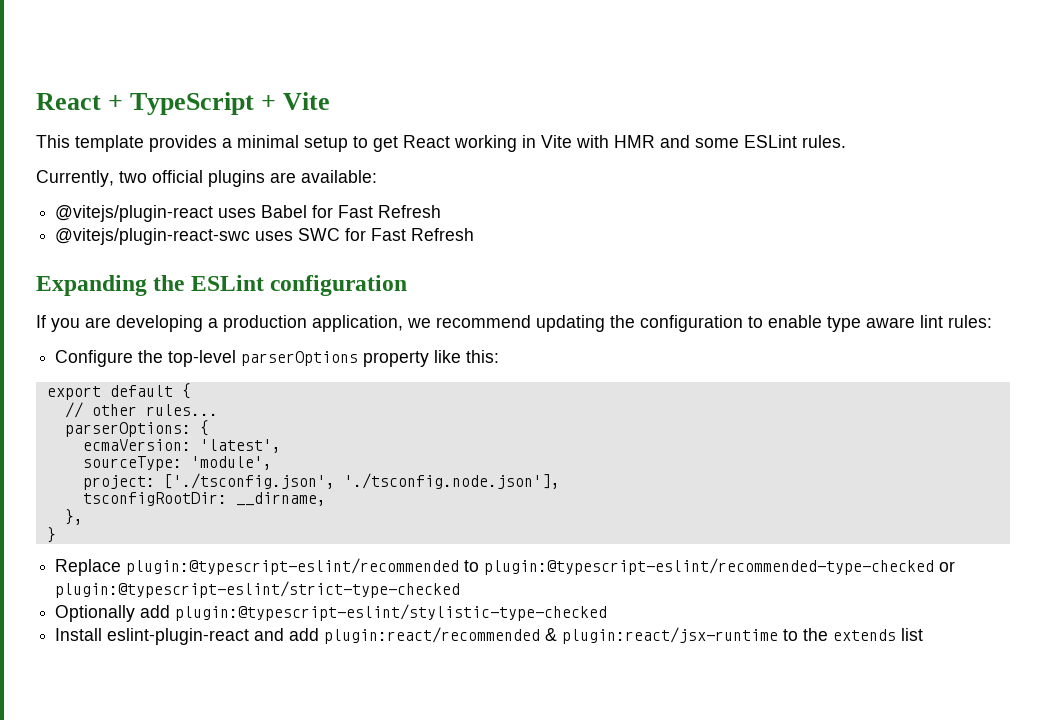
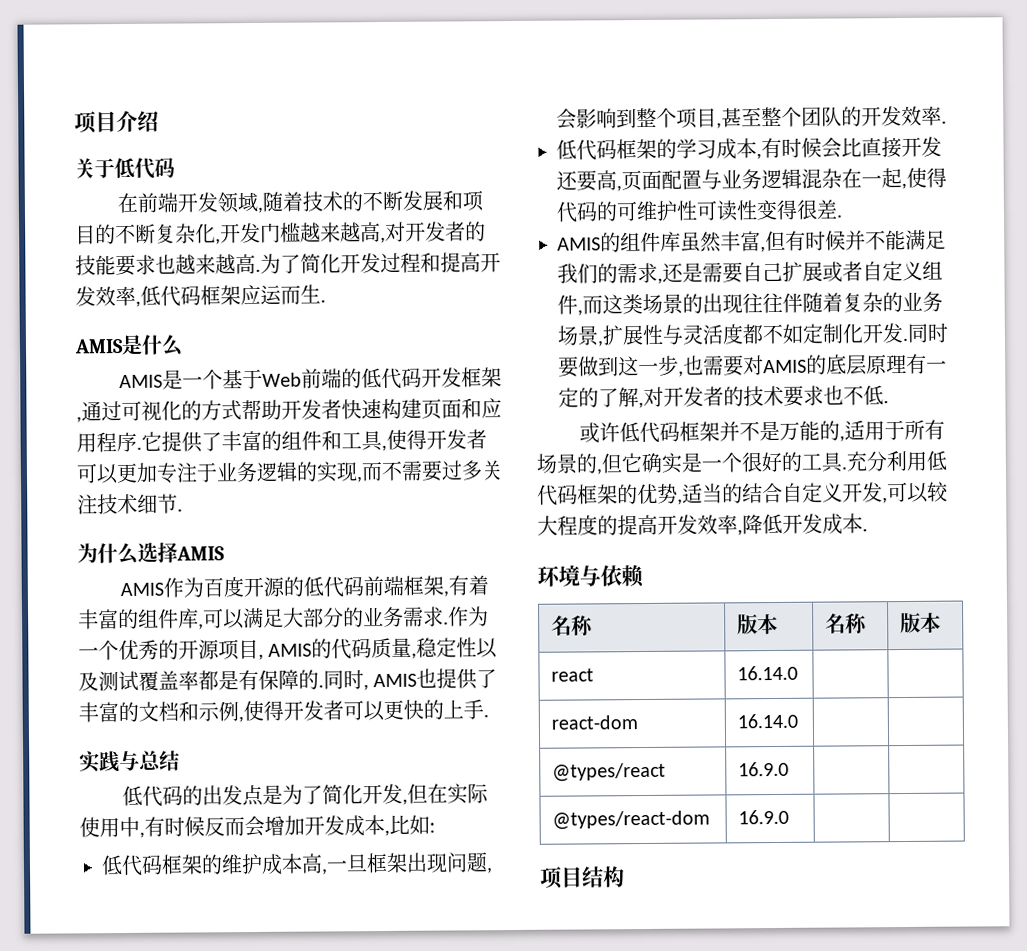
- React + TypeScript + Vite
- This template provides a minimal setup to get React working in Vite with HMR and some ESLint rules.
- Currently, two official plugins are available:
- @vitejs/plugin-react uses Babel for Fast Refresh
- @vitejs/plugin-react-swc uses SWC for Fast Refresh
- Expanding the ESLint configuration
- If you are developing a production application, we recommend updating the configuration to enable type aware lint rules:
- Configure the top-level parserOptions property like this:
- export default {
- // other rules...
- parserOptions: {
- ecmaVersion: 'latest',
- sourceType: 'module',
- project: ['./tsconfig.json', './tsconfig.node.json'],
- tsconfigRootDir: __dirname,
- },
- }
- Replace plugin:@typescript-eslint/recommended to plugin:@typescript-eslint/recommended-type-checked or plugin:@typescript-eslint/strict-type-checked
- Optionally add plugin:@typescript-eslint/stylistic-type-checked
- Install eslint-plugin-react and add plugin:react/recommended & plugin:react/jsx-runtime to the extends list
+ 项目介绍
+ 关于低代码
+ 在前端开发领域,随着技术的不断发展和项目的不断复杂化,开发门槛越来越高,对开发者的技能要求也越来越高.为了简化开发过程和提高开发效率,低代码框架应运而生.
+ AMIS是什么
+ AMIS是一个基于Web前端的低代码开发框架,通过可视化的方式帮助开发者快速构建页面和应用程序.它提供了丰富的组件和工具,使得开发者可以更加专注于业务逻辑的实现,而不需要过多关注技术细节.
+ 为什么选择AMIS
+ AMIS作为百度开源的低代码前端框架,有着丰富的组件库,可以满足大部分的业务需求.作为一个优秀的开源项目, AMIS的代码质量,稳定性以及测试覆盖率都是有保障的.同时, AMIS也提供了丰富的文档和示例,使得开发者可以更快的上手.
+ 实践与总结
+ 低代码的出发点是为了简化开发,但在实际使用中,有时候反而会增加开发成本,比如:
+ 低代码框架的维护成本高,一旦框架出现问题,会影响到整个项目,甚至整个团队的开发效率.
+ 低代码框架的学习成本,有时候会比直接开发还要高,页面配置与业务逻辑混杂在一起,使得代码的可维护性可读性变得很差.
+ AMIS的组件库虽然丰富,但有时候并不能满足我们的需求,还是需要自己扩展或者自定义组件,而这类场景的出现往往伴随着复杂的业务场景,扩展性与灵活度都不如定制化开发.同时要做到这一步,也需要对AMIS的底层原理有一定的了解,对开发者的技术要求也不低.
+ 或许低代码框架并不是万能的,适用于所有场景的,但它确实是一个很好的工具.充分利用低代码框架的优势,适当的结合自定义开发,可以较大程度的提高开发效率,降低开发成本.
+ 环境与依赖
+ 名称 | 版本 | 名称 | 版本
+ react | 16.14.0 | |
+ react-dom | 16.14.0 | |
+ @types/react | 16.9.0 | |
+ @types/react-dom | 16.9.0 | |
+ 项目结构

